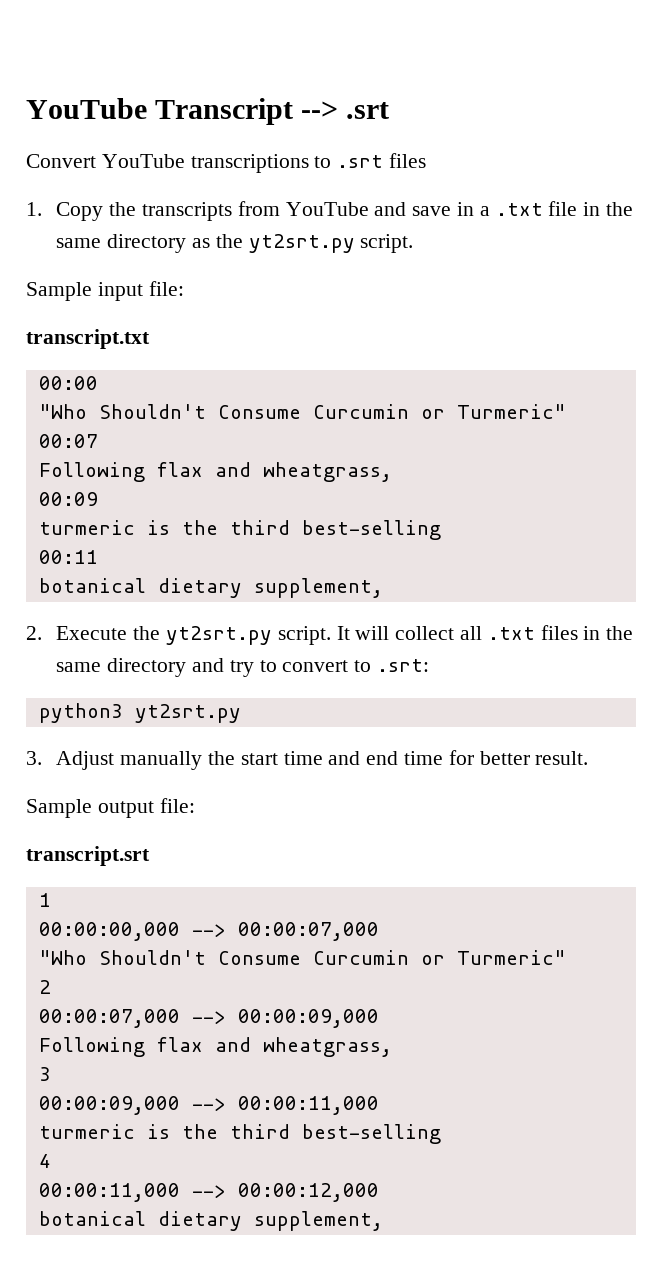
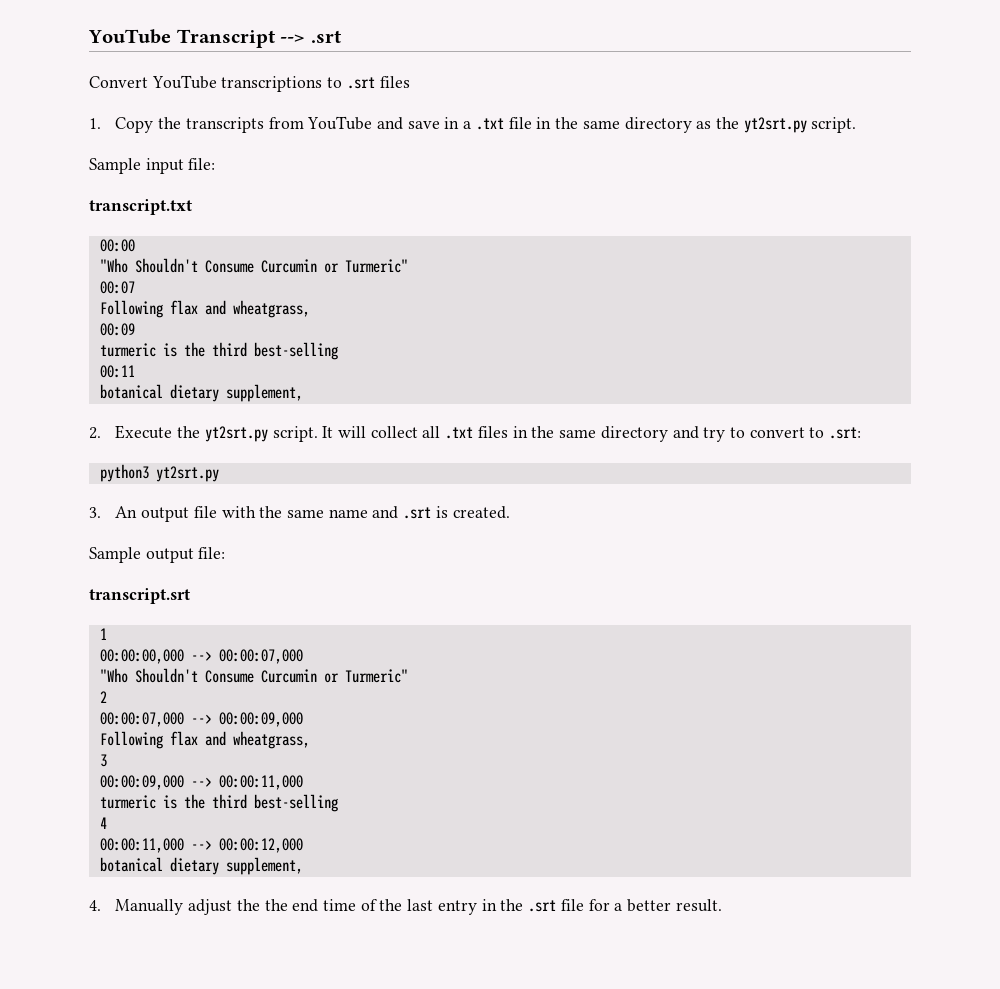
- 3. Adjust manually the start time and end time for better result.
+ 3. An output file with the same name and .srt is created.
+ 4. Manually adjust the the end time of the last entry in the .srt file for a better result.

